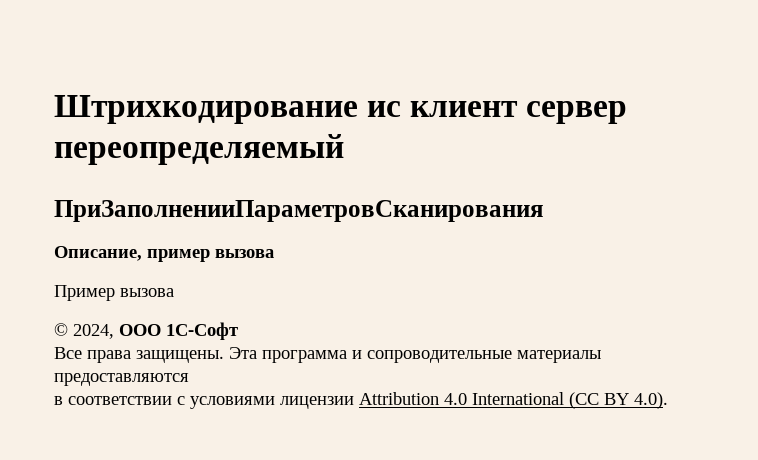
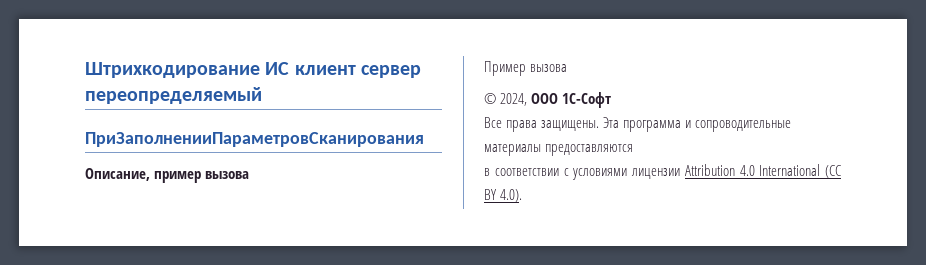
- Штрихкодирование ис клиент сервер переопределяемый
+ Штрихкодирование ИС клиент сервер переопределяемый

